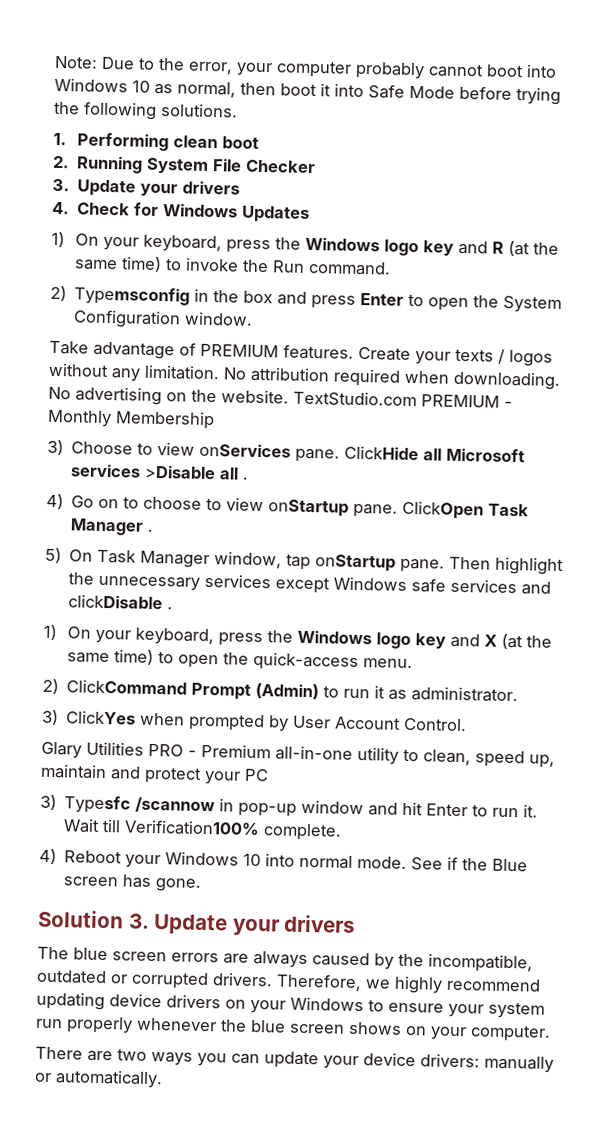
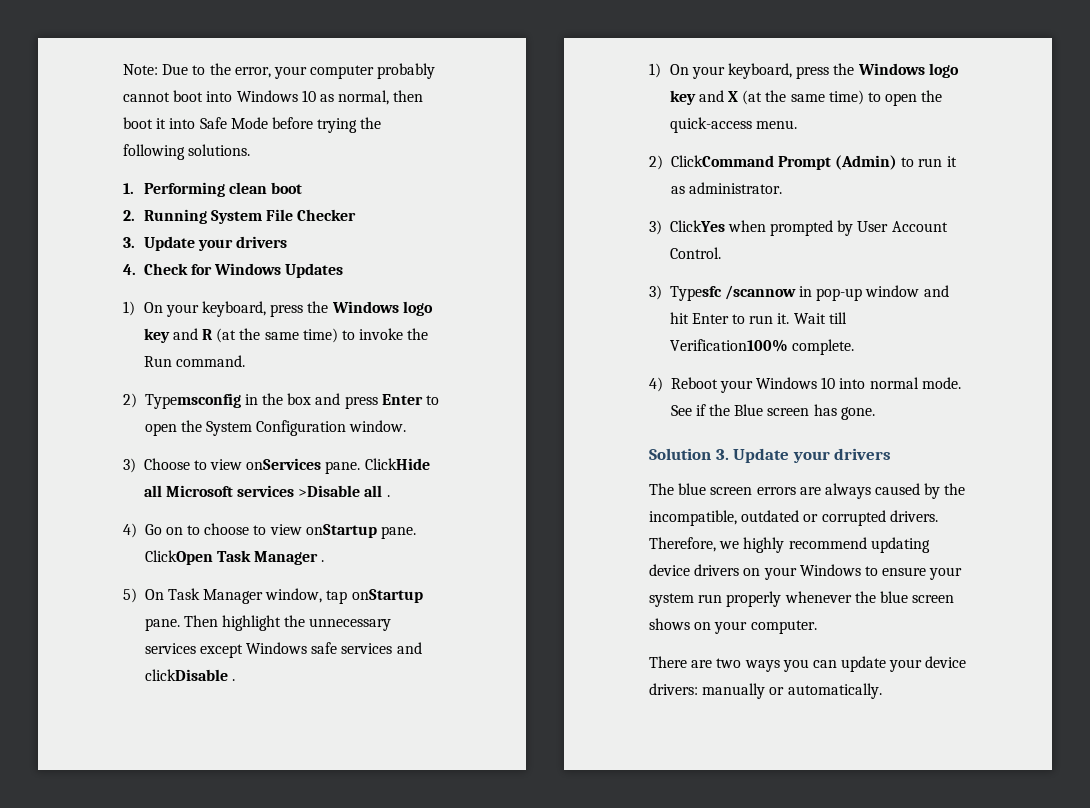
- Take advantage of PREMIUM features. Create your texts / logos without any limitation. No attribution required when downloading. No advertising on the website. TextStudio.com PREMIUM - Monthly Membership
- Glary Utilities PRO - Premium all-in-one utility to clean, speed up, maintain and protect your PC

